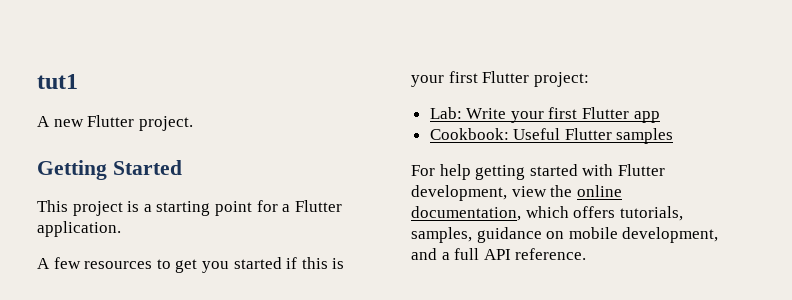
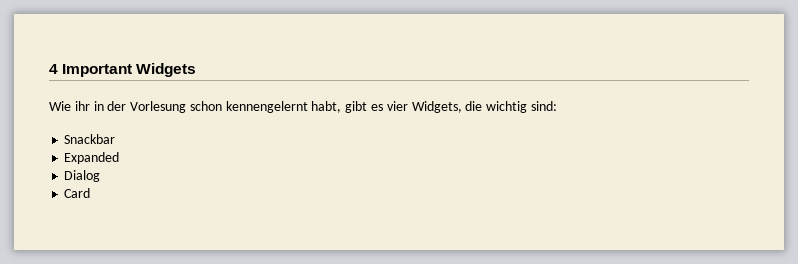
- tut1
- A new Flutter project.
- Getting Started
- This project is a starting point for a Flutter application.
- A few resources to get you started if this is your first Flutter project:
- Lab: Write your first Flutter app
- Cookbook: Useful Flutter samples
- For help getting started with Flutter development, view the online documentation, which offers tutorials, samples, guidance on mobile development, and a full API reference.
+ 4 Important Widgets
+ Wie ihr in der Vorlesung schon kennengelernt habt, gibt es vier Widgets, die wichtig sind:
+ Snackbar
+ Expanded
+ Dialog
+ Card

